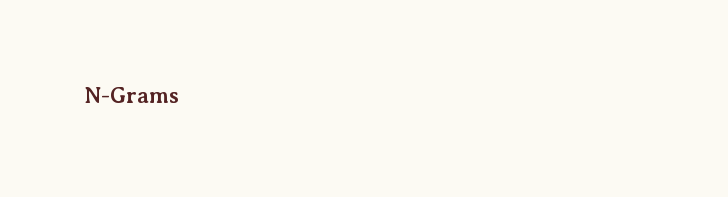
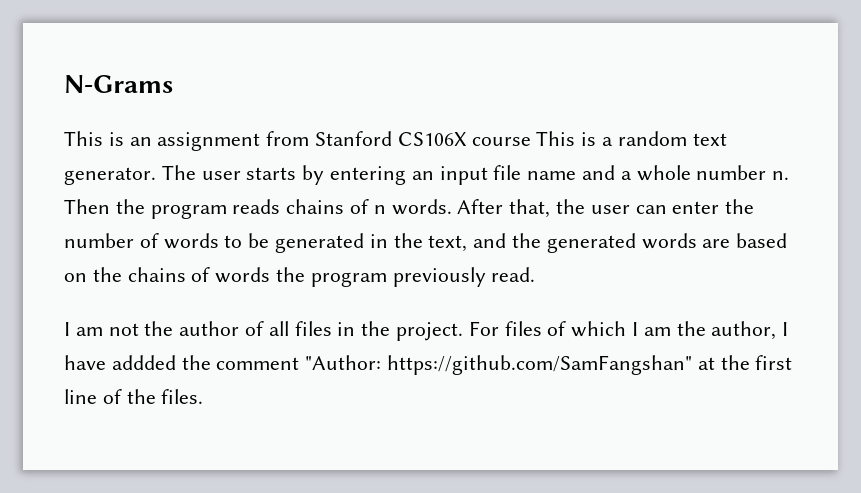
+ This is an assignment from Stanford CS106X course This is a random text generator. The user starts by entering an input file name and a whole number n. Then the program reads chains of n words. After that, the user can enter the number of words to be generated in the text, and the generated words are based on the chains of words the program previously read.
+ I am not the author of all files in the project. For files of which I am the author, I have addded the comment "Author: https://github.com/SamFangshan" at the first line of the files.

